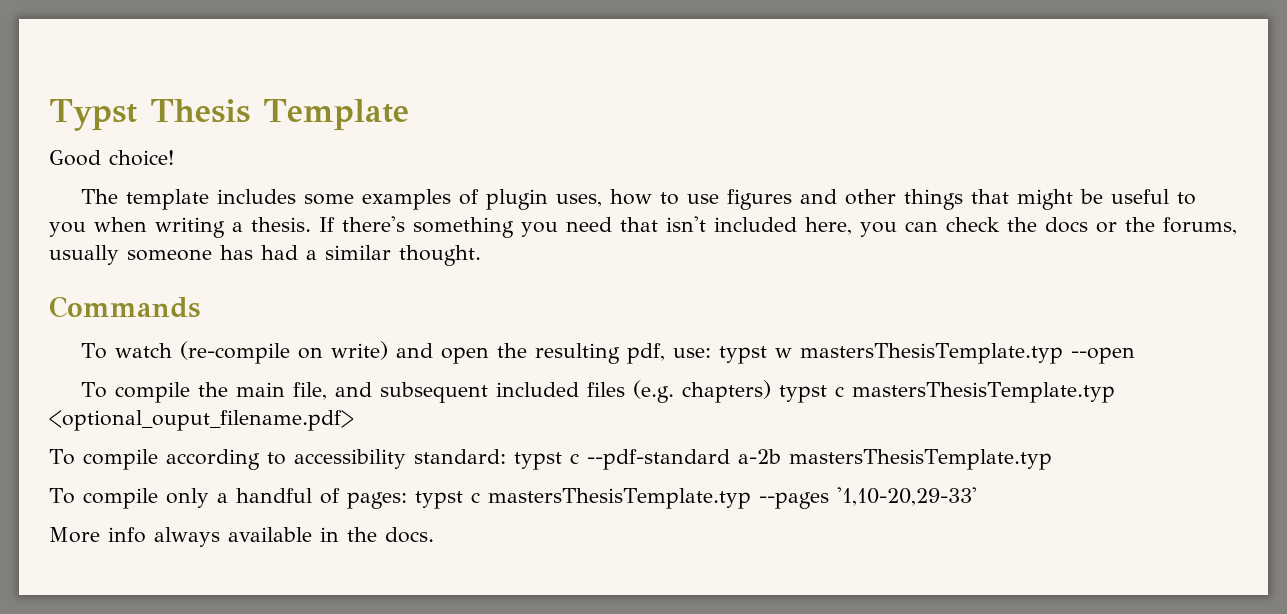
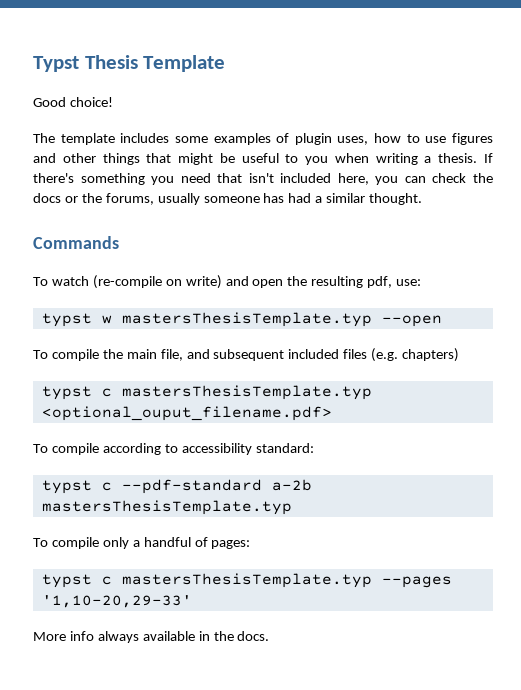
- To watch (re-compile on write) and open the resulting pdf, use: typst w mastersThesisTemplate.typ --open
+ To watch (re-compile on write) and open the resulting pdf, use:
+ typst w mastersThesisTemplate.typ --open
- To compile the main file, and subsequent included files (e.g. chapters) typst c mastersThesisTemplate.typ <optional_ouput_filename.pdf>
+ To compile the main file, and subsequent included files (e.g. chapters)
+ typst c mastersThesisTemplate.typ <optional_ouput_filename.pdf>
- To compile according to accessibility standard: typst c --pdf-standard a-2b mastersThesisTemplate.typ
+ To compile according to accessibility standard:
+ typst c --pdf-standard a-2b mastersThesisTemplate.typ
- To compile only a handful of pages: typst c mastersThesisTemplate.typ --pages '1,10-20,29-33'
+ To compile only a handful of pages:
+ typst c mastersThesisTemplate.typ --pages '1,10-20,29-33'

